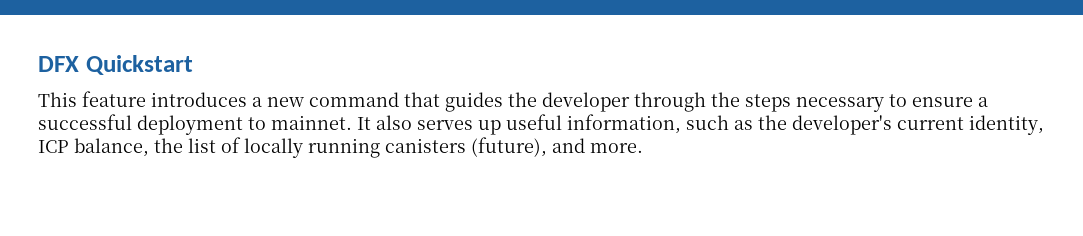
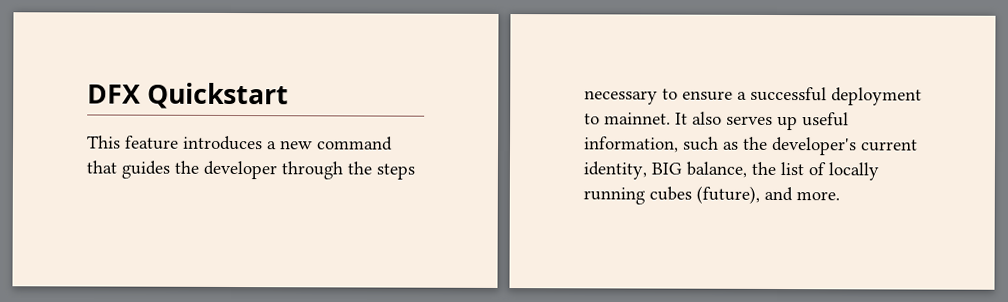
- It also serves up useful information, such as the developer's current identity, ICP balance, the list of locally running canisters (future), and more.
+ It also serves up useful information, such as the developer's current identity, BIG balance, the list of locally running cubes (future), and more.

